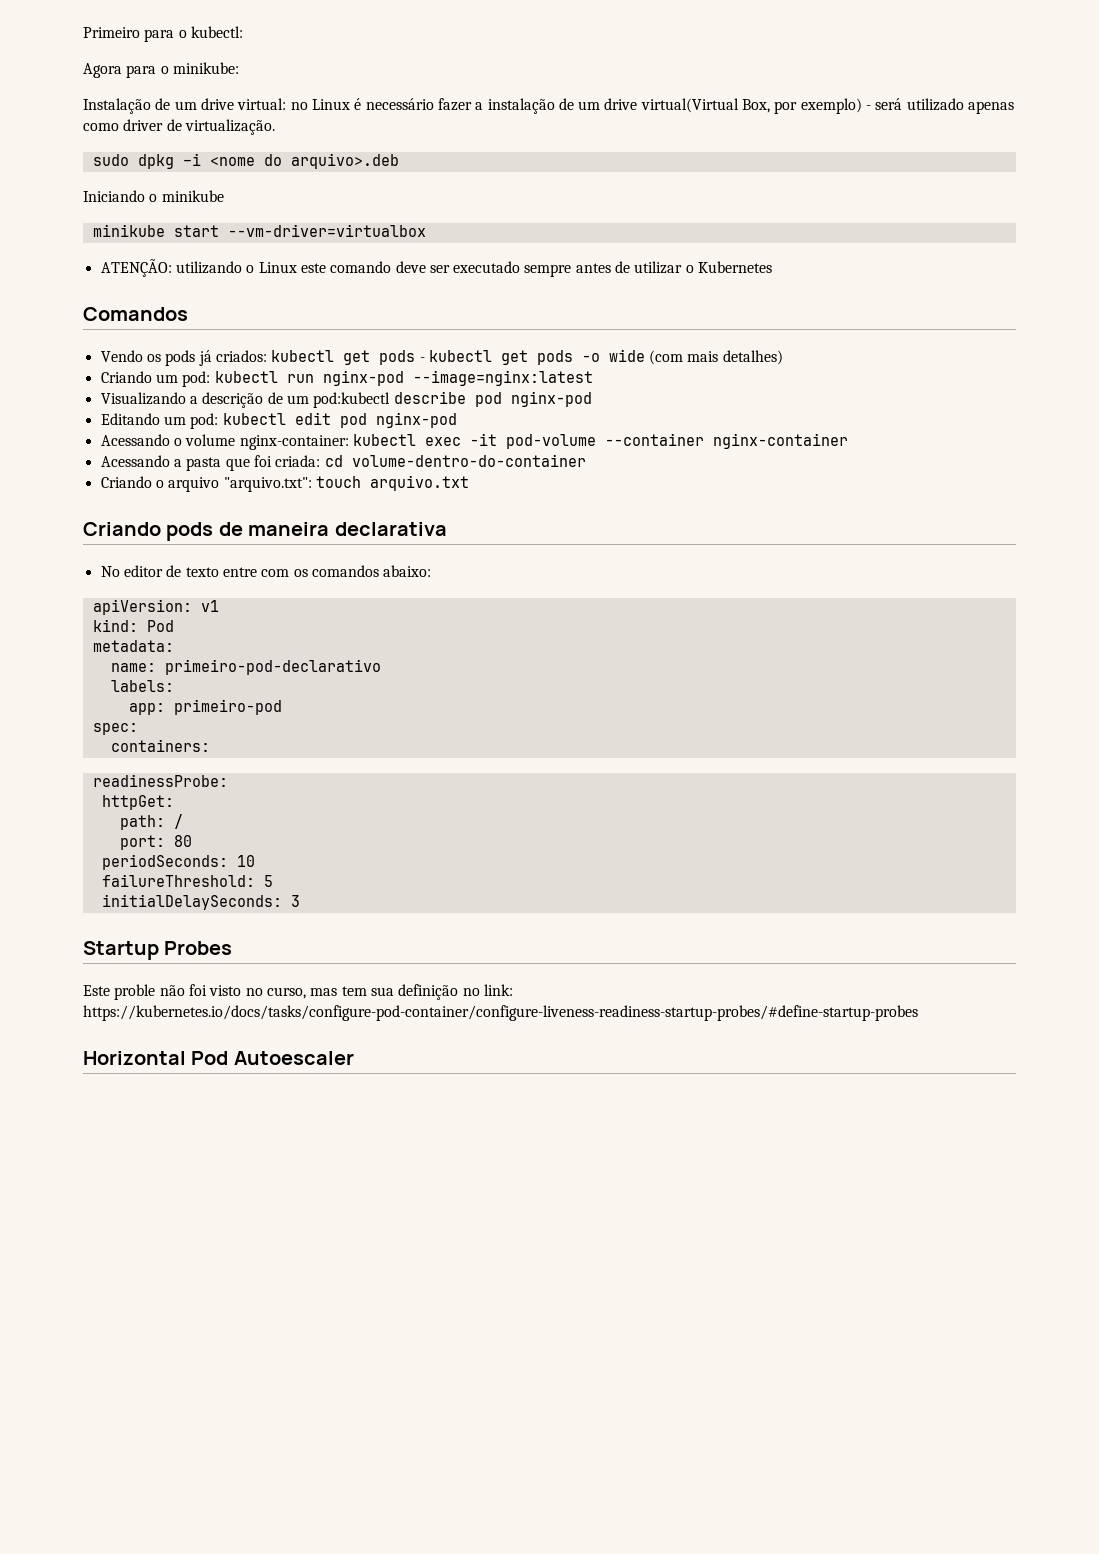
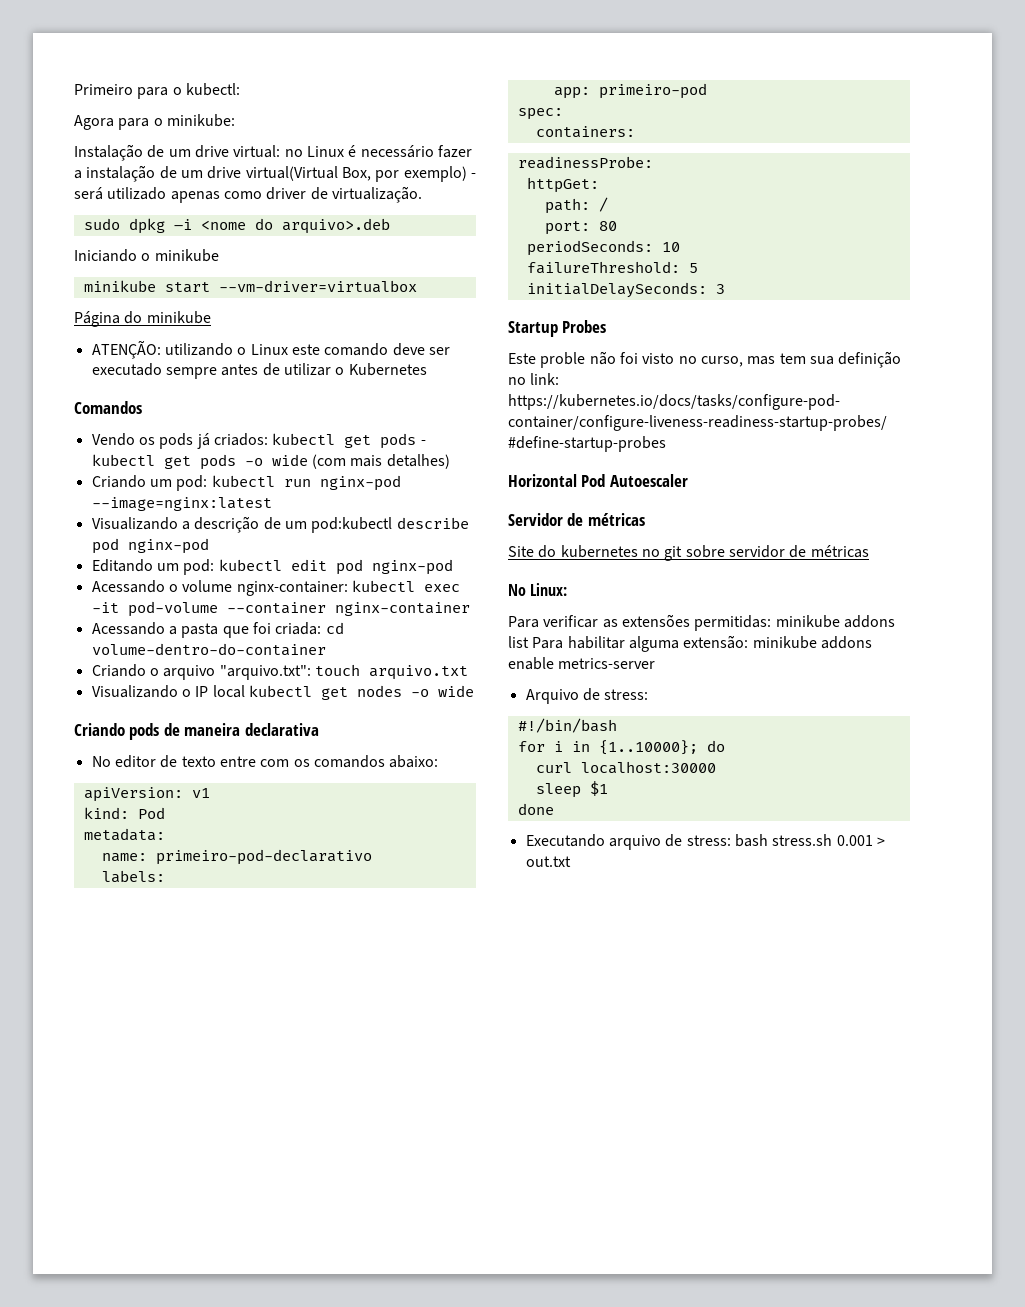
+ Página do minikube
+ Visualizando o IP local kubectl get nodes -o wide
+ Servidor de métricas
+ Site do kubernetes no git sobre servidor de métricas
+ No Linux:
+ Para verificar as extensões permitidas: minikube addons list Para habilitar alguma extensão: minikube addons enable metrics-server
+ Arquivo de stress:
+ #!/bin/bash
+ for i in {1..10000}; do
+ curl localhost:30000
+ sleep $1
+ done
+ Executando arquivo de stress: bash stress.sh 0.001 > out.txt

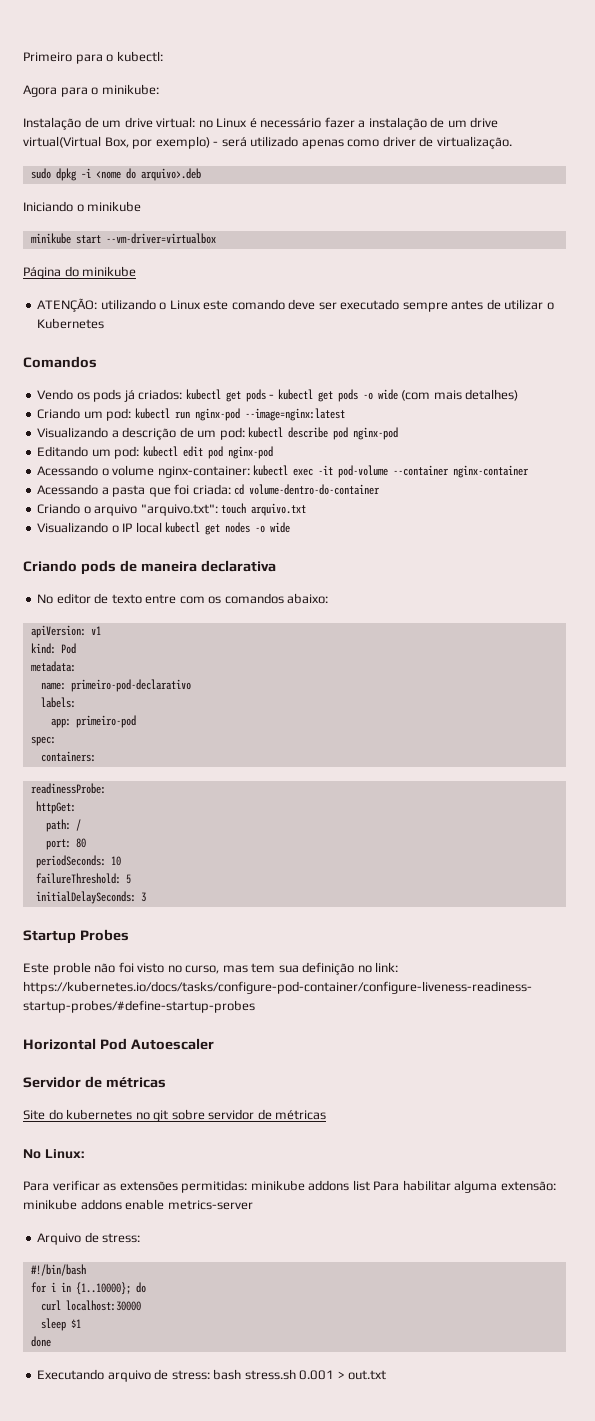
- Visualizando a descrição de um pod:kubectl describe pod nginx-pod
+ Visualizando a descrição de um pod: kubectl describe pod nginx-pod

